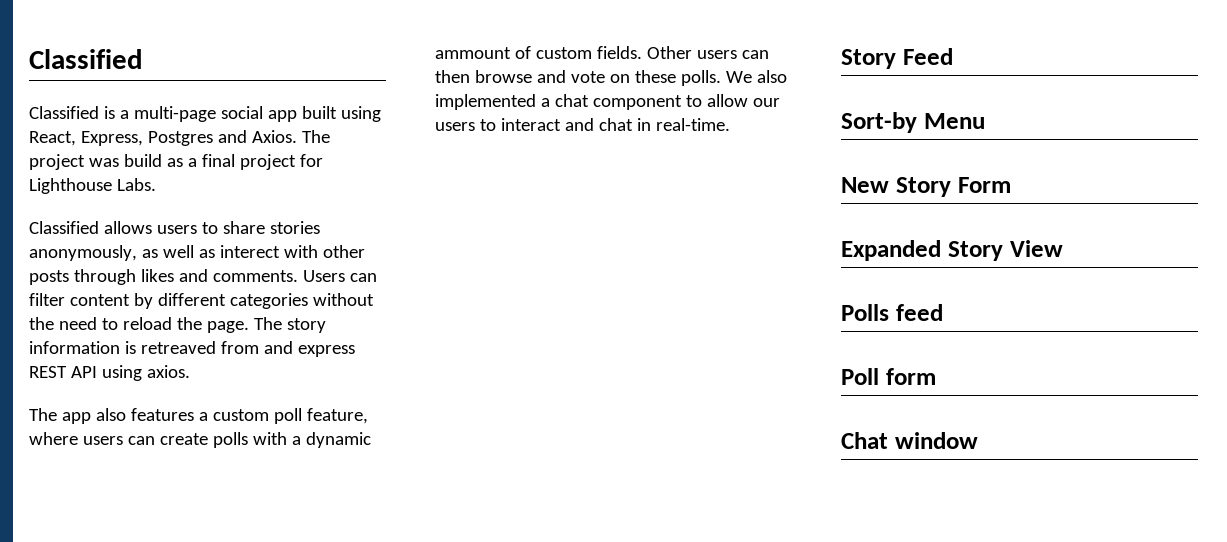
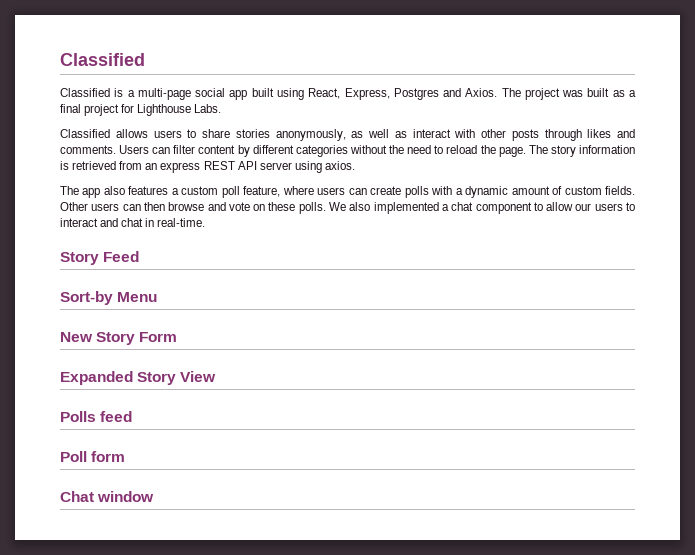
- The project was build as a final project for Lighthouse Labs.
+ The project was built as a final project for Lighthouse Labs.
- Classified allows users to share stories anonymously, as well as interect with other posts through likes and comments.
+ Classified allows users to share stories anonymously, as well as interact with other posts through likes and comments.
- The story information is retreaved from and express REST API using axios.
+ The story information is retrieved from an express REST API server using axios.
- The app also features a custom poll feature, where users can create polls with a dynamic ammount of custom fields.
+ The app also features a custom poll feature, where users can create polls with a dynamic amount of custom fields.

